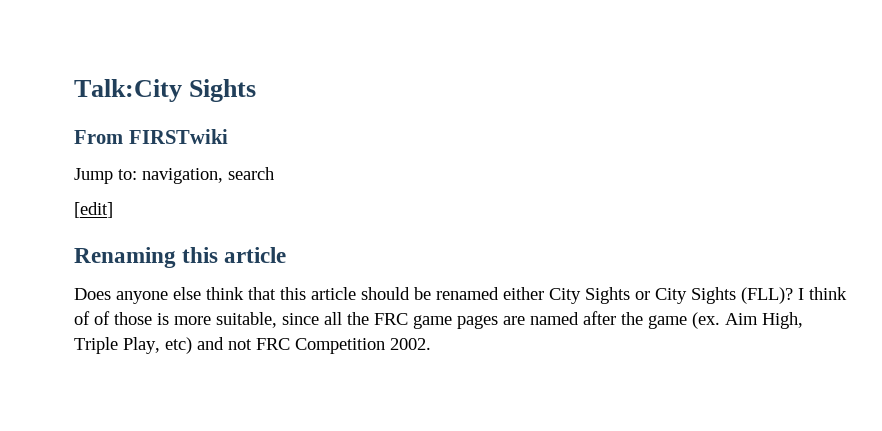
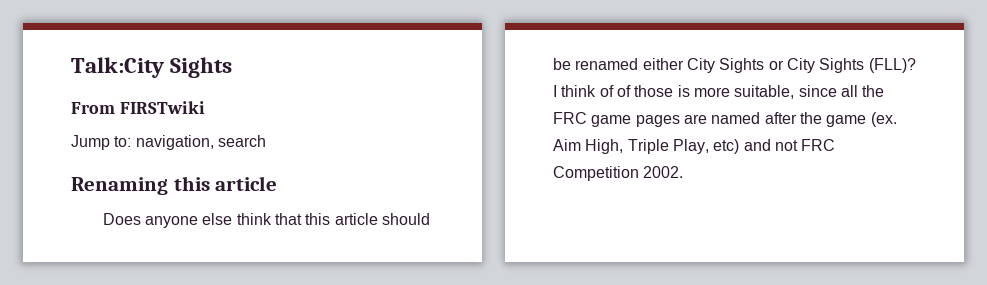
- [edit]

